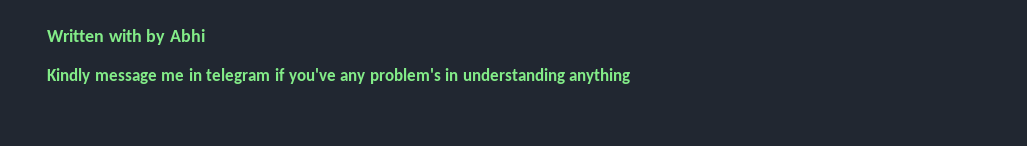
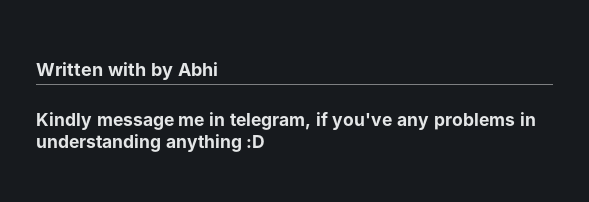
- Kindly message me in telegram if you've any problem's in understanding anything
+ Kindly message me in telegram, if you've any problems in understanding anything :D

